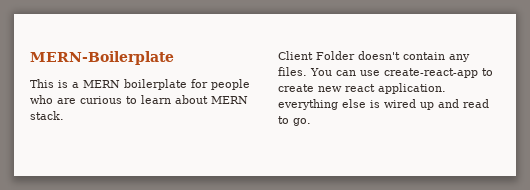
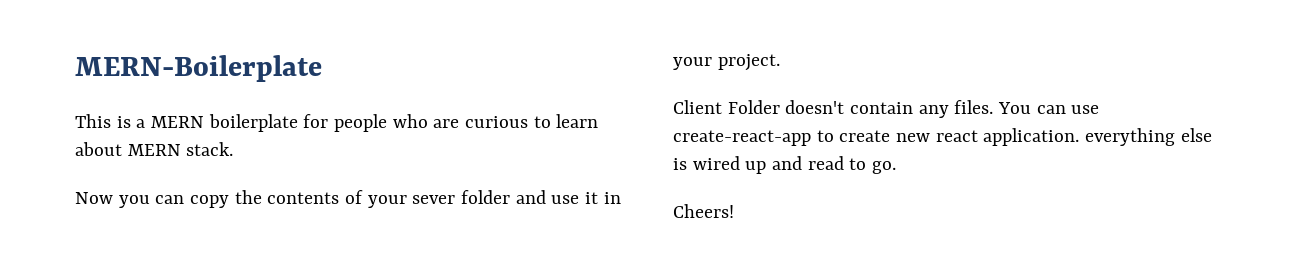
+ Now you can copy the contents of your sever folder and use it in your project.
+ Cheers!

